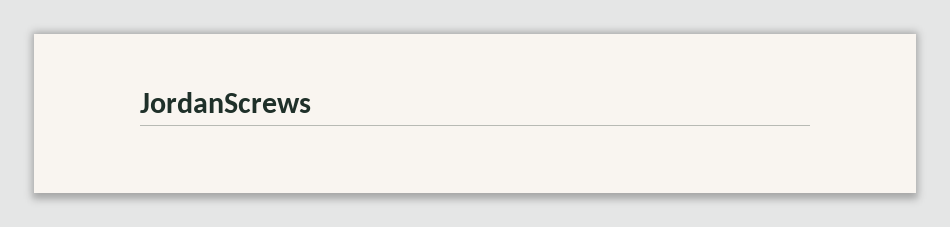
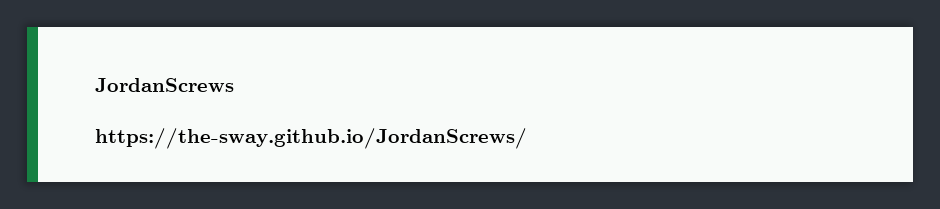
+ https://the-sway.github.io/JordanScrews/

